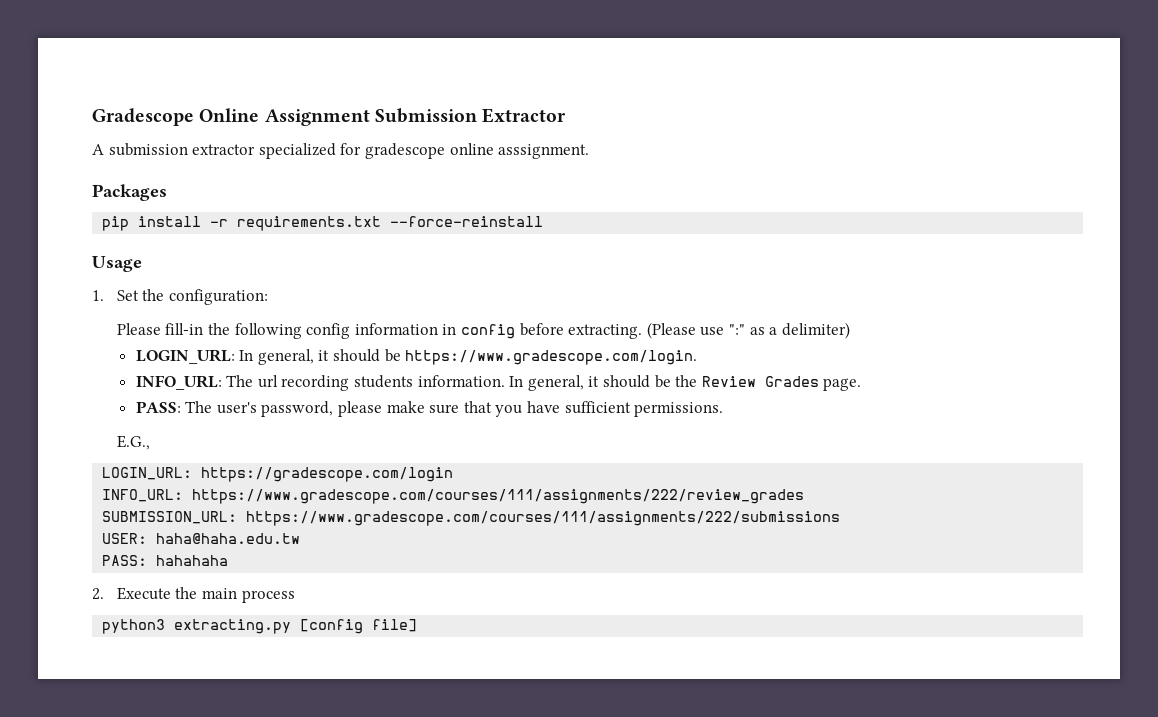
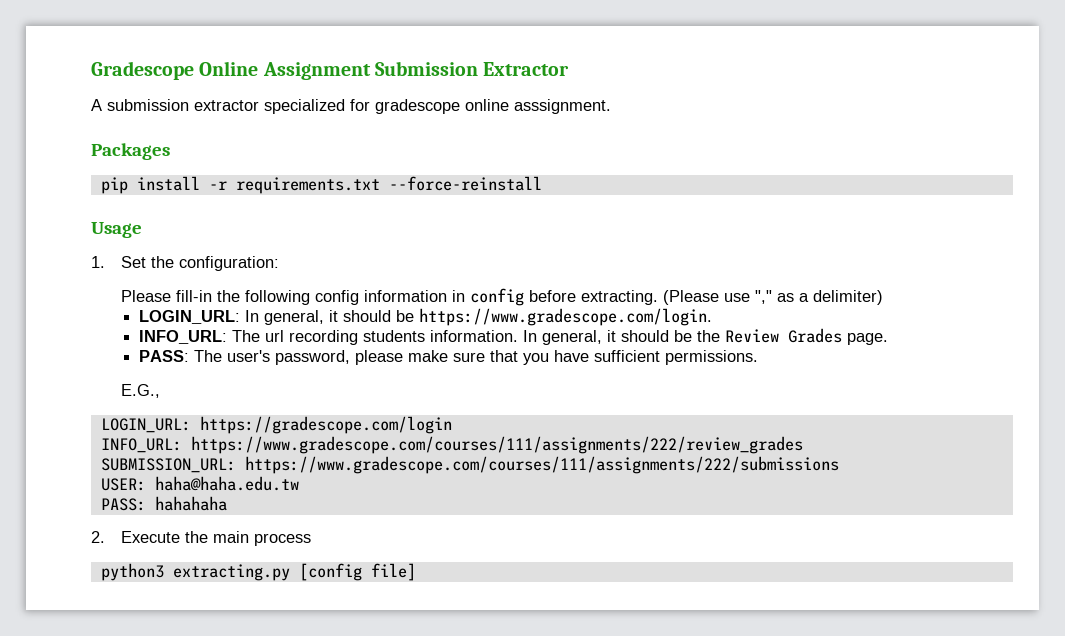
- (Please use ":" as a delimiter)
+ (Please use "," as a delimiter)

